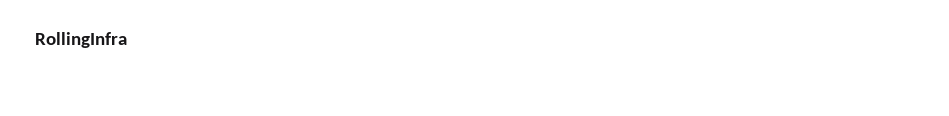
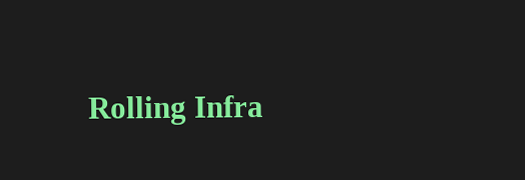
- RollingInfra
+ Rolling Infra

